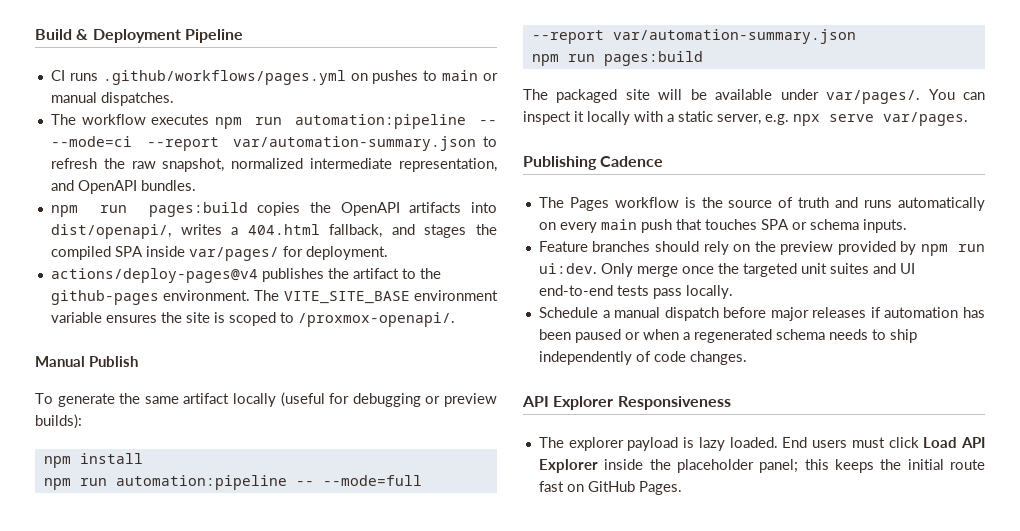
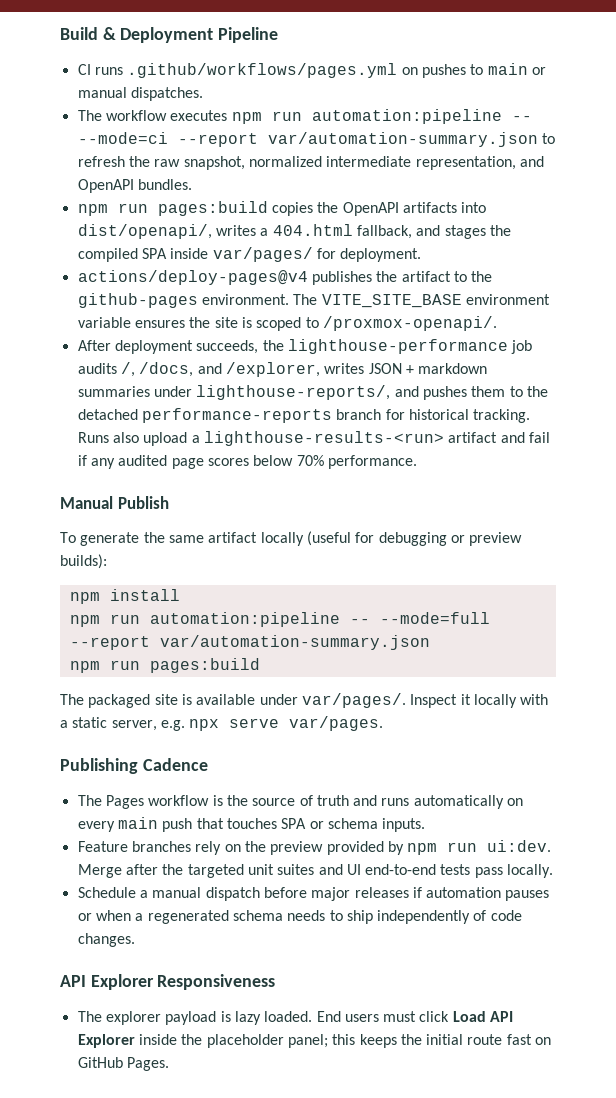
+ After deployment succeeds, the lighthouse-performance job audits /, /docs, and /explorer, writes JSON + markdown summaries under lighthouse-reports/, and pushes them to the detached performance-reports branch for historical tracking. Runs also upload a lighthouse-results-<run> artifact and fail if any audited page scores below 70% performance.
- The packaged site will be available under var/pages/.
+ The packaged site is available under var/pages/.
- You can inspect it locally with a static server, e.g. npx serve var/pages.
+ Inspect it locally with a static server, e.g. npx serve var/pages.
- Feature branches should rely on the preview provided by npm run ui:dev.
+ Feature branches rely on the preview provided by npm run ui:dev.
- Only merge once the targeted unit suites and UI end-to-end tests pass locally.
+ Merge after the targeted unit suites and UI end-to-end tests pass locally.
- Schedule a manual dispatch before major releases if automation has been paused or when a regenerated schema needs to ship independently of code changes.
+ Schedule a manual dispatch before major releases if automation pauses or when a regenerated schema needs to ship independently of code changes.

